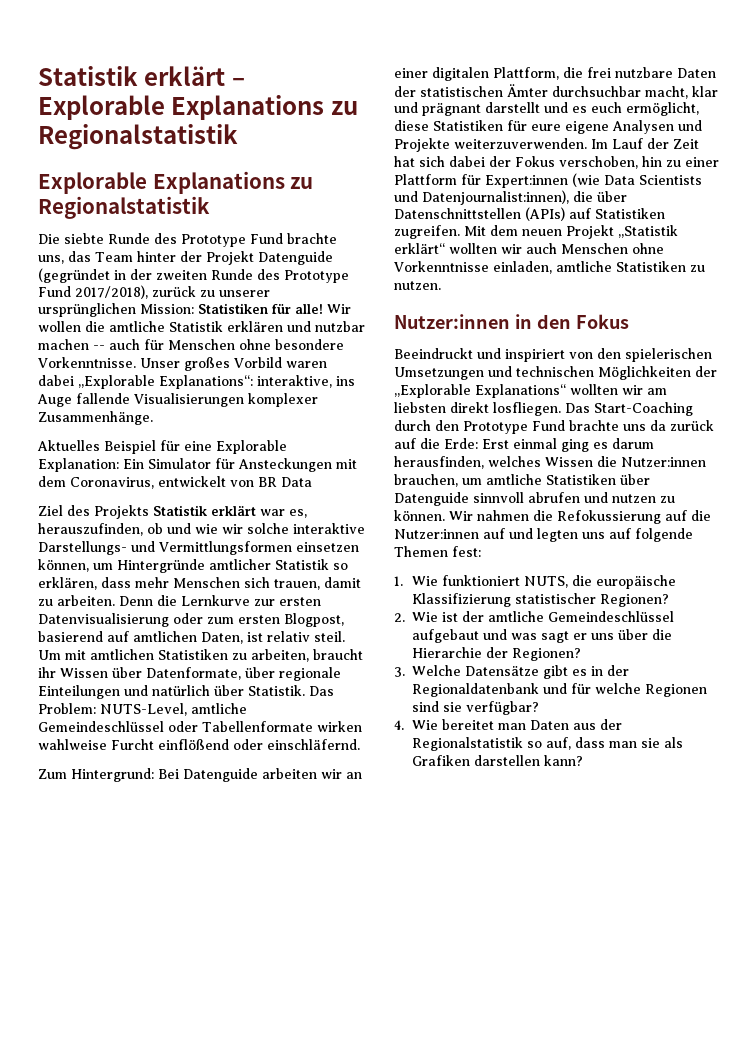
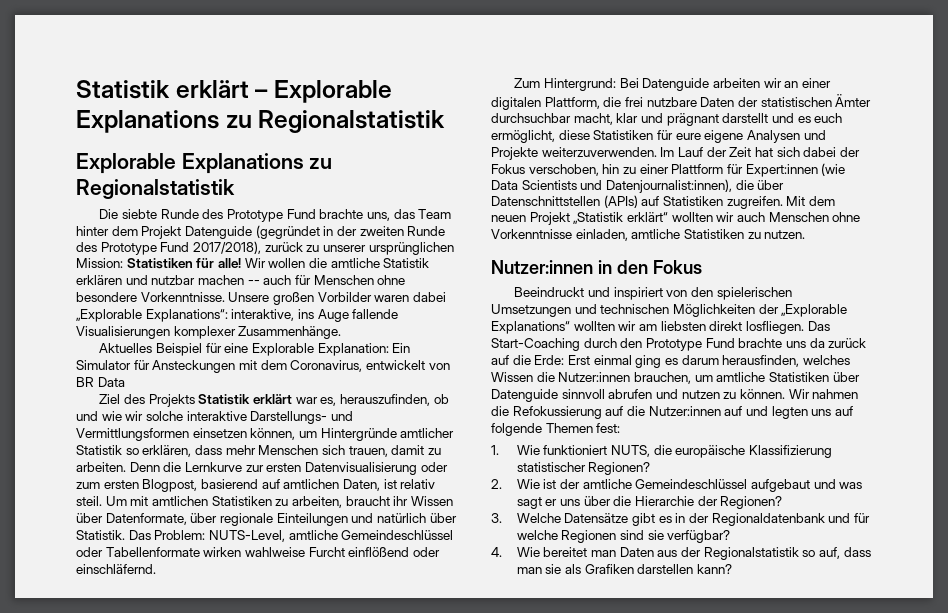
- Die siebte Runde des Prototype Fund brachte uns, das Team hinter der Projekt Datenguide (gegründet in der zweiten Runde des Prototype Fund 2017/2018), zurück zu unserer ursprünglichen Mission: Statistiken für alle!
+ Die siebte Runde des Prototype Fund brachte uns, das Team hinter dem Projekt Datenguide (gegründet in der zweiten Runde des Prototype Fund 2017/2018), zurück zu unserer ursprünglichen Mission: Statistiken für alle!
- Unser großes Vorbild waren dabei „Explorable Explanations“: interaktive, ins Auge fallende Visualisierungen komplexer Zusammenhänge.
+ Unsere großen Vorbilder waren dabei „Explorable Explanations“: interaktive, ins Auge fallende Visualisierungen komplexer Zusammenhänge.

